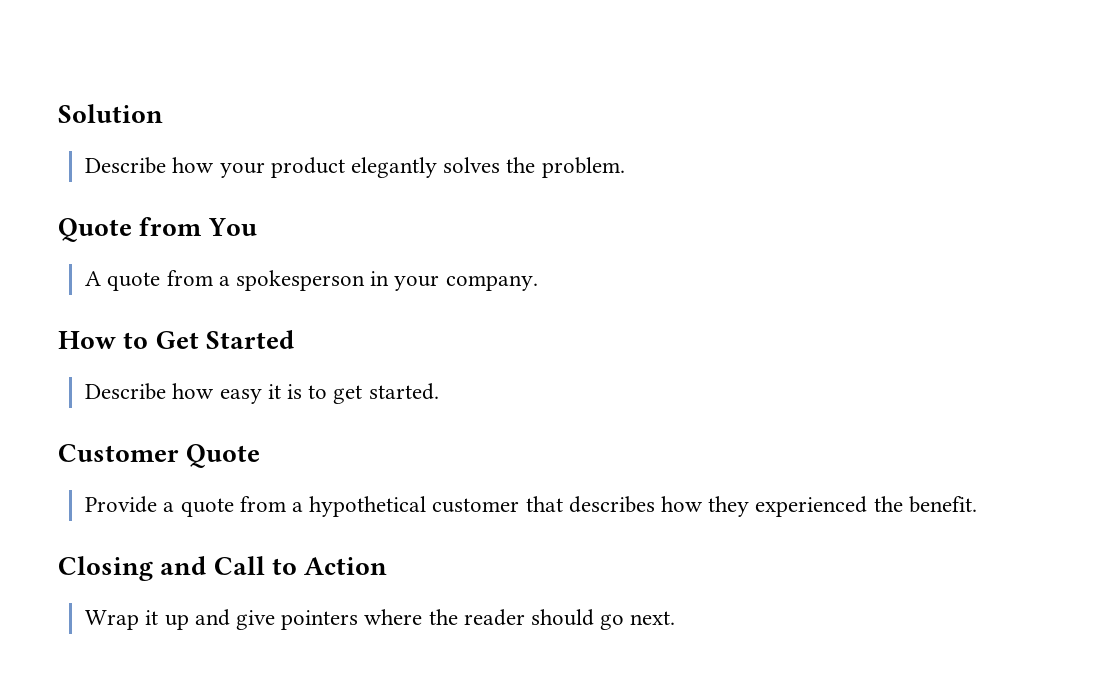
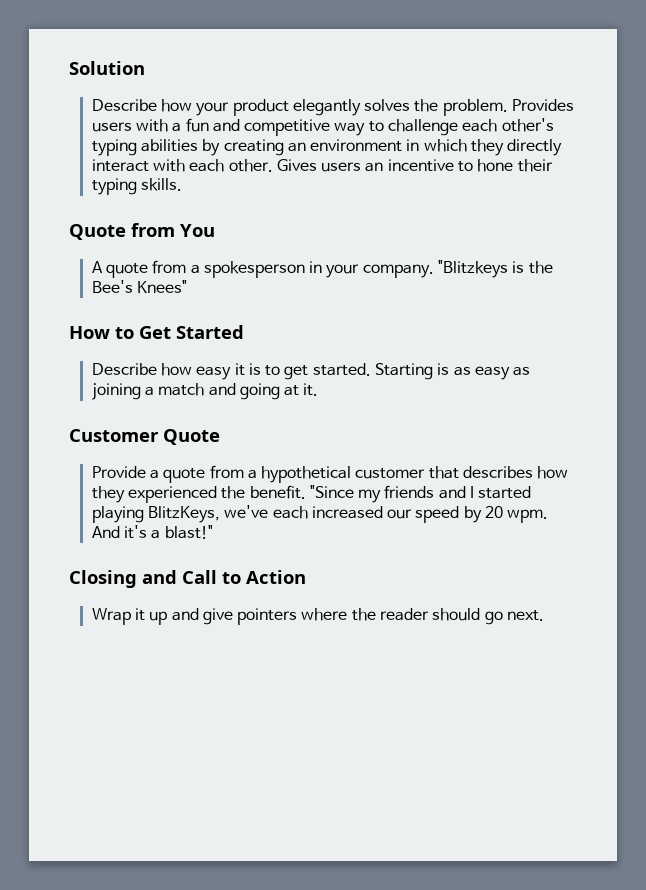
+ Provides users with a fun and competitive way to challenge each other's typing abilities by creating an environment in which they directly interact with each other. Gives users an incentive to hone their typing skills.
+ "Blitzkeys is the Bee's Knees"
+ Starting is as easy as joining a match and going at it.
+ "Since my friends and I started playing BlitzKeys, we've each increased our speed by 20 wpm. And it's a blast!"

